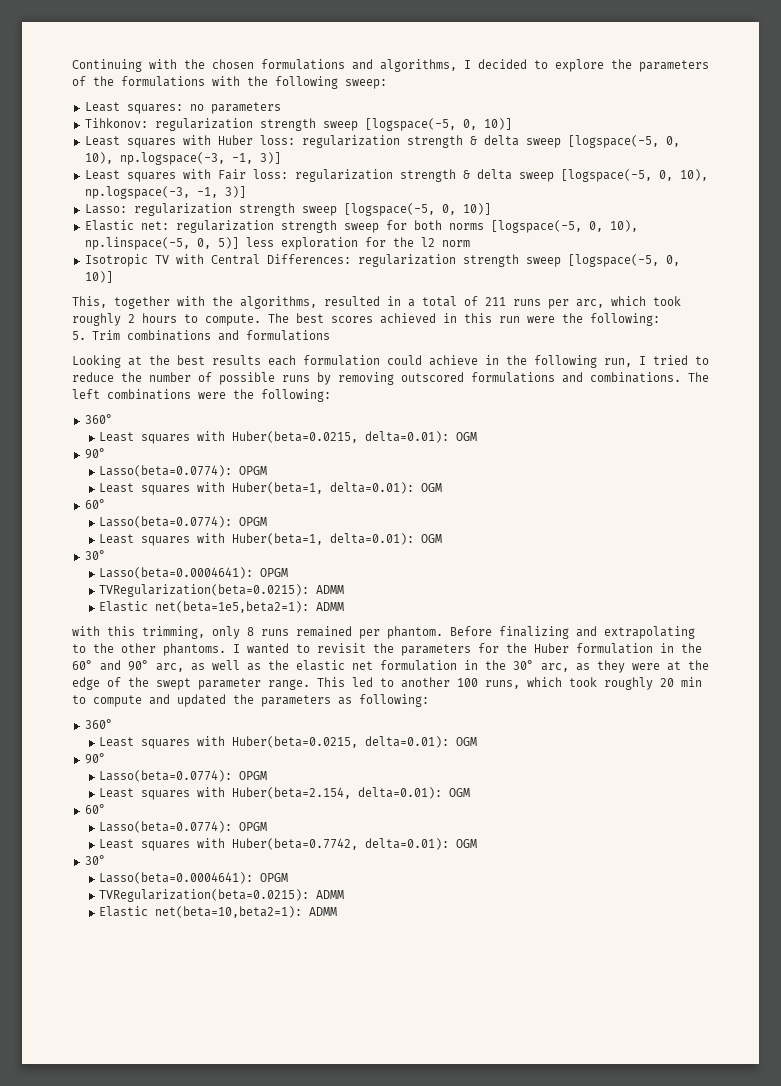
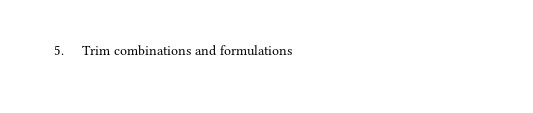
- Continuing with the chosen formulations and algorithms, I decided to explore the parameters of the formulations with the following sweep:
- Least squares: no parameters
- Tihkonov: regularization strength sweep [logspace(-5, 0, 10)]
- Least squares with Huber loss: regularization strength & delta sweep [logspace(-5, 0, 10), np.logspace(-3, -1, 3)]
- Least squares with Fair loss: regularization strength & delta sweep [logspace(-5, 0, 10), np.logspace(-3, -1, 3)]
- Lasso: regularization strength sweep [logspace(-5, 0, 10)]
- Elastic net: regularization strength sweep for both norms [logspace(-5, 0, 10), np.linspace(-5, 0, 5)] less exploration for the l2 norm
- Isotropic TV with Central Differences: regularization strength sweep [logspace(-5, 0, 10)]
- This, together with the algorithms, resulted in a total of 211 runs per arc, which took roughly 2 hours to compute. The best scores achieved in this run were the following:
- Looking at the best results each formulation could achieve in the following run, I tried to reduce the number of possible runs by removing outscored formulations and combinations. The left combinations were the following:
- 360°
- Least squares with Huber(beta=0.0215, delta=0.01): OGM
- 90°
- Lasso(beta=0.0774): OPGM
- Least squares with Huber(beta=1, delta=0.01): OGM
- 60°
- Lasso(beta=0.0774): OPGM
- Least squares with Huber(beta=1, delta=0.01): OGM
- 30°
- Lasso(beta=0.0004641): OPGM
- TVRegularization(beta=0.0215): ADMM
- Elastic net(beta=1e5,beta2=1): ADMM
- with this trimming, only 8 runs remained per phantom. Before finalizing and extrapolating to the other phantoms. I wanted to revisit the parameters for the Huber formulation in the 60° and 90° arc, as well as the elastic net formulation in the 30° arc, as they were at the edge of the swept parameter range. This led to another 100 runs, which took roughly 20 min to compute and updated the parameters as following:
- 360°
- Least squares with Huber(beta=0.0215, delta=0.01): OGM
- 90°
- Lasso(beta=0.0774): OPGM
- Least squares with Huber(beta=2.154, delta=0.01): OGM
- 60°
- Lasso(beta=0.0774): OPGM
- Least squares with Huber(beta=0.7742, delta=0.01): OGM
- 30°
- Lasso(beta=0.0004641): OPGM
- TVRegularization(beta=0.0215): ADMM
- Elastic net(beta=10,beta2=1): ADMM

